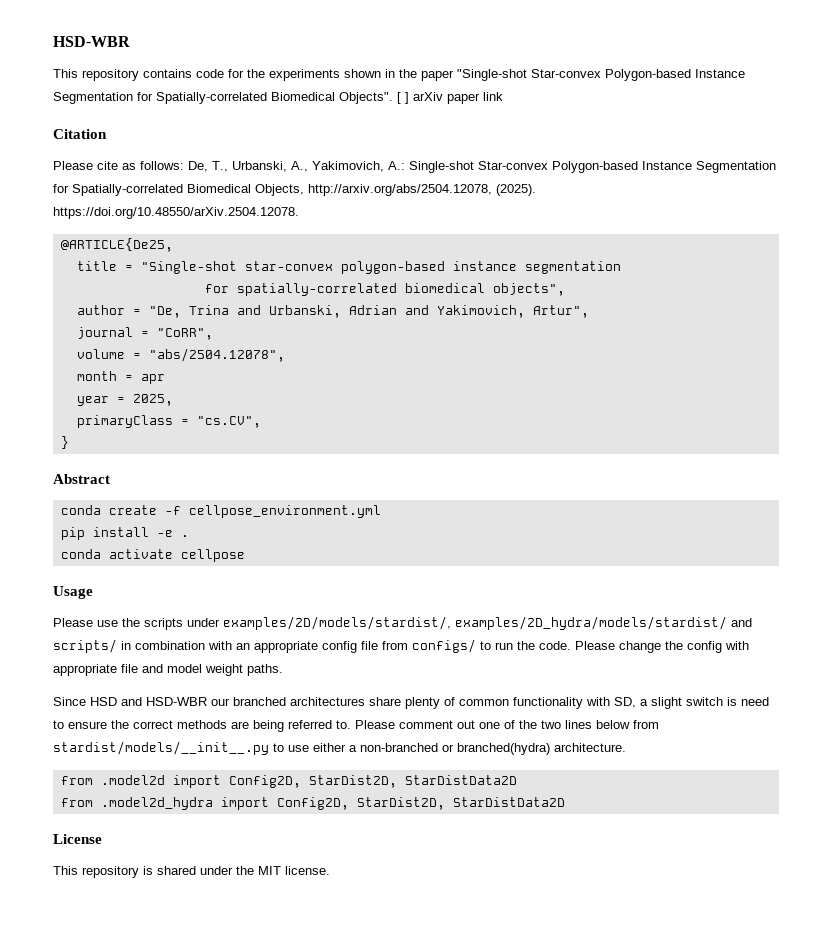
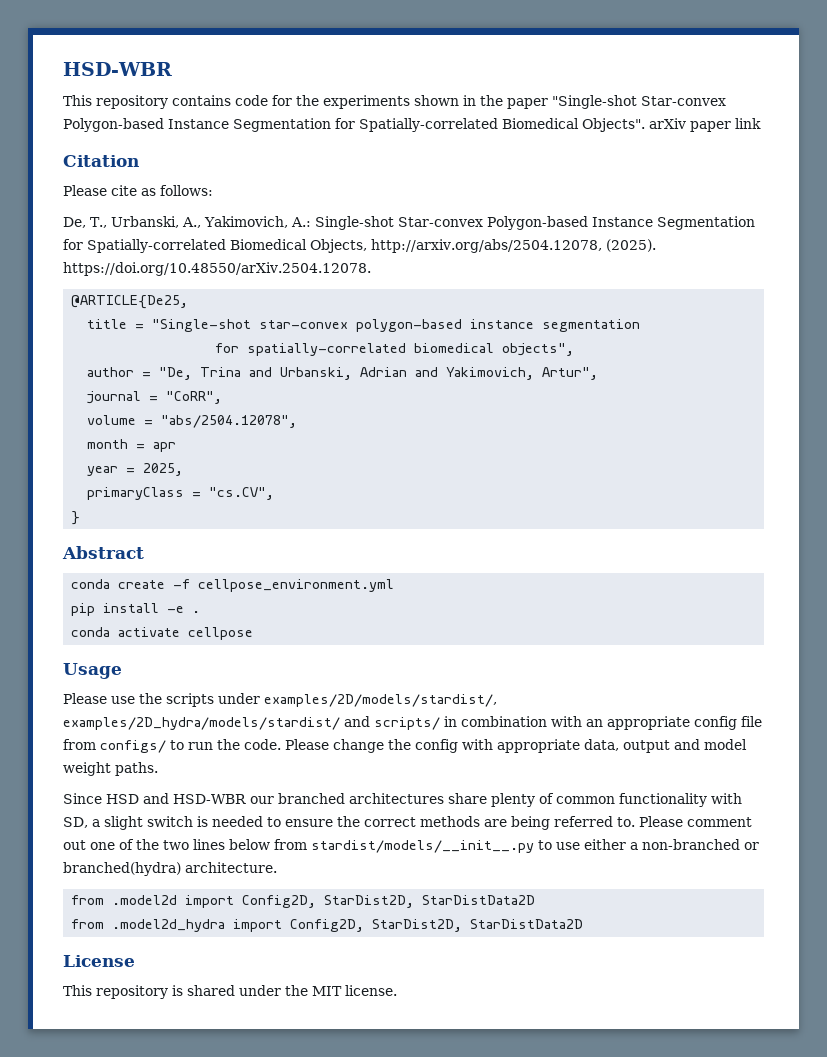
- This repository contains code for the experiments shown in the paper "Single-shot Star-convex Polygon-based Instance Segmentation for Spatially-correlated Biomedical Objects". [ ] arXiv paper link
+ This repository contains code for the experiments shown in the paper "Single-shot Star-convex Polygon-based Instance Segmentation for Spatially-correlated Biomedical Objects". arXiv paper link
- Please cite as follows: De, T., Urbanski, A., Yakimovich, A.: Single-shot Star-convex Polygon-based Instance Segmentation for Spatially-correlated Biomedical Objects, http://arxiv.org/abs/2504.12078, (2025). https://doi.org/10.48550/arXiv.2504.12078.
+ Please cite as follows:
+ De, T., Urbanski, A., Yakimovich, A.: Single-shot Star-convex Polygon-based Instance Segmentation for Spatially-correlated Biomedical Objects, http://arxiv.org/abs/2504.12078, (2025). https://doi.org/10.48550/arXiv.2504.12078.
- Please change the config with appropriate file and model weight paths.
+ Please change the config with appropriate data, output and model weight paths.
- Since HSD and HSD-WBR our branched architectures share plenty of common functionality with SD, a slight switch is need to ensure the correct methods are being referred to.
+ Since HSD and HSD-WBR our branched architectures share plenty of common functionality with SD, a slight switch is needed to ensure the correct methods are being referred to.

